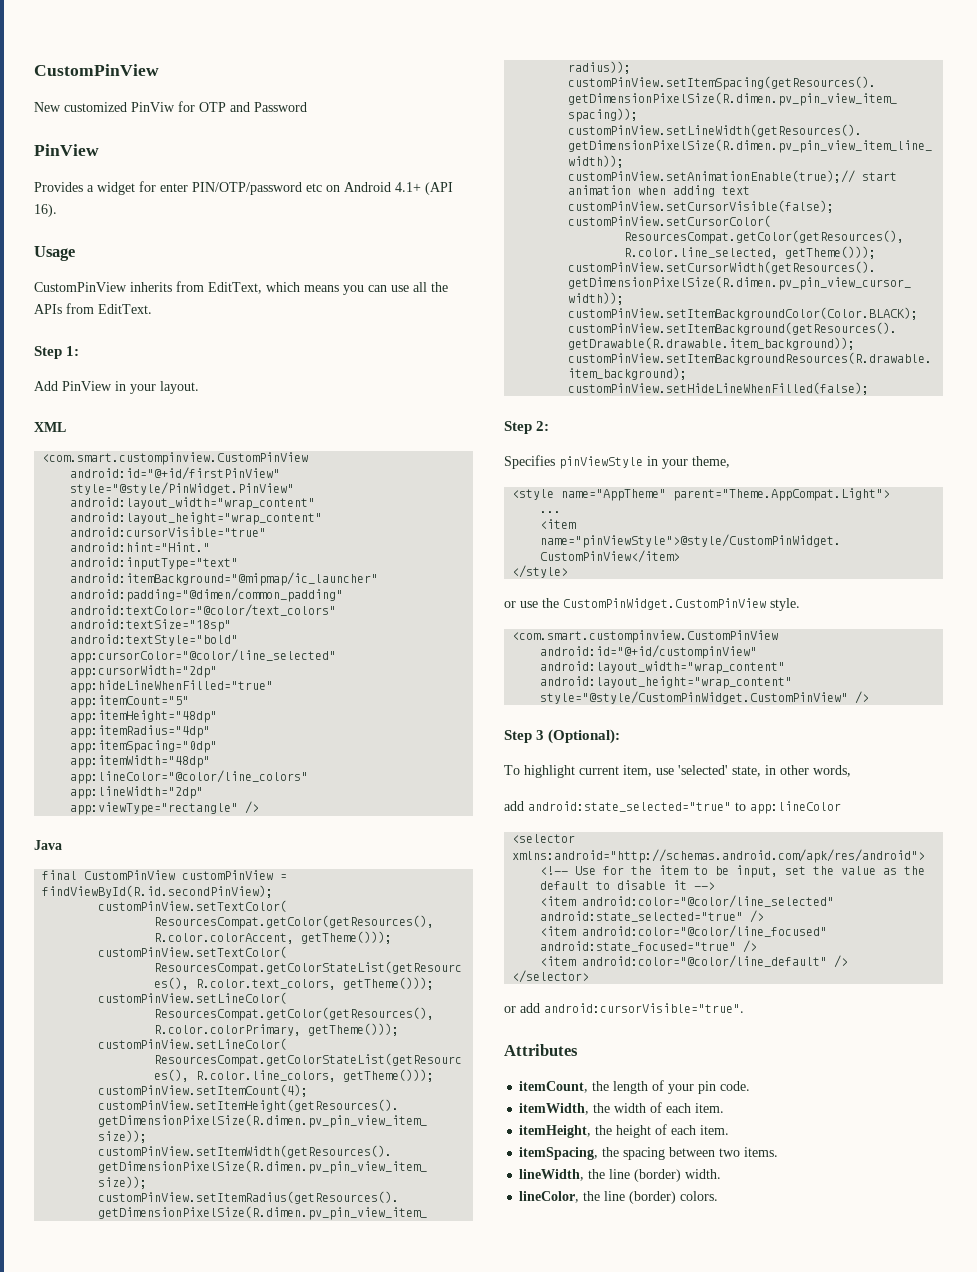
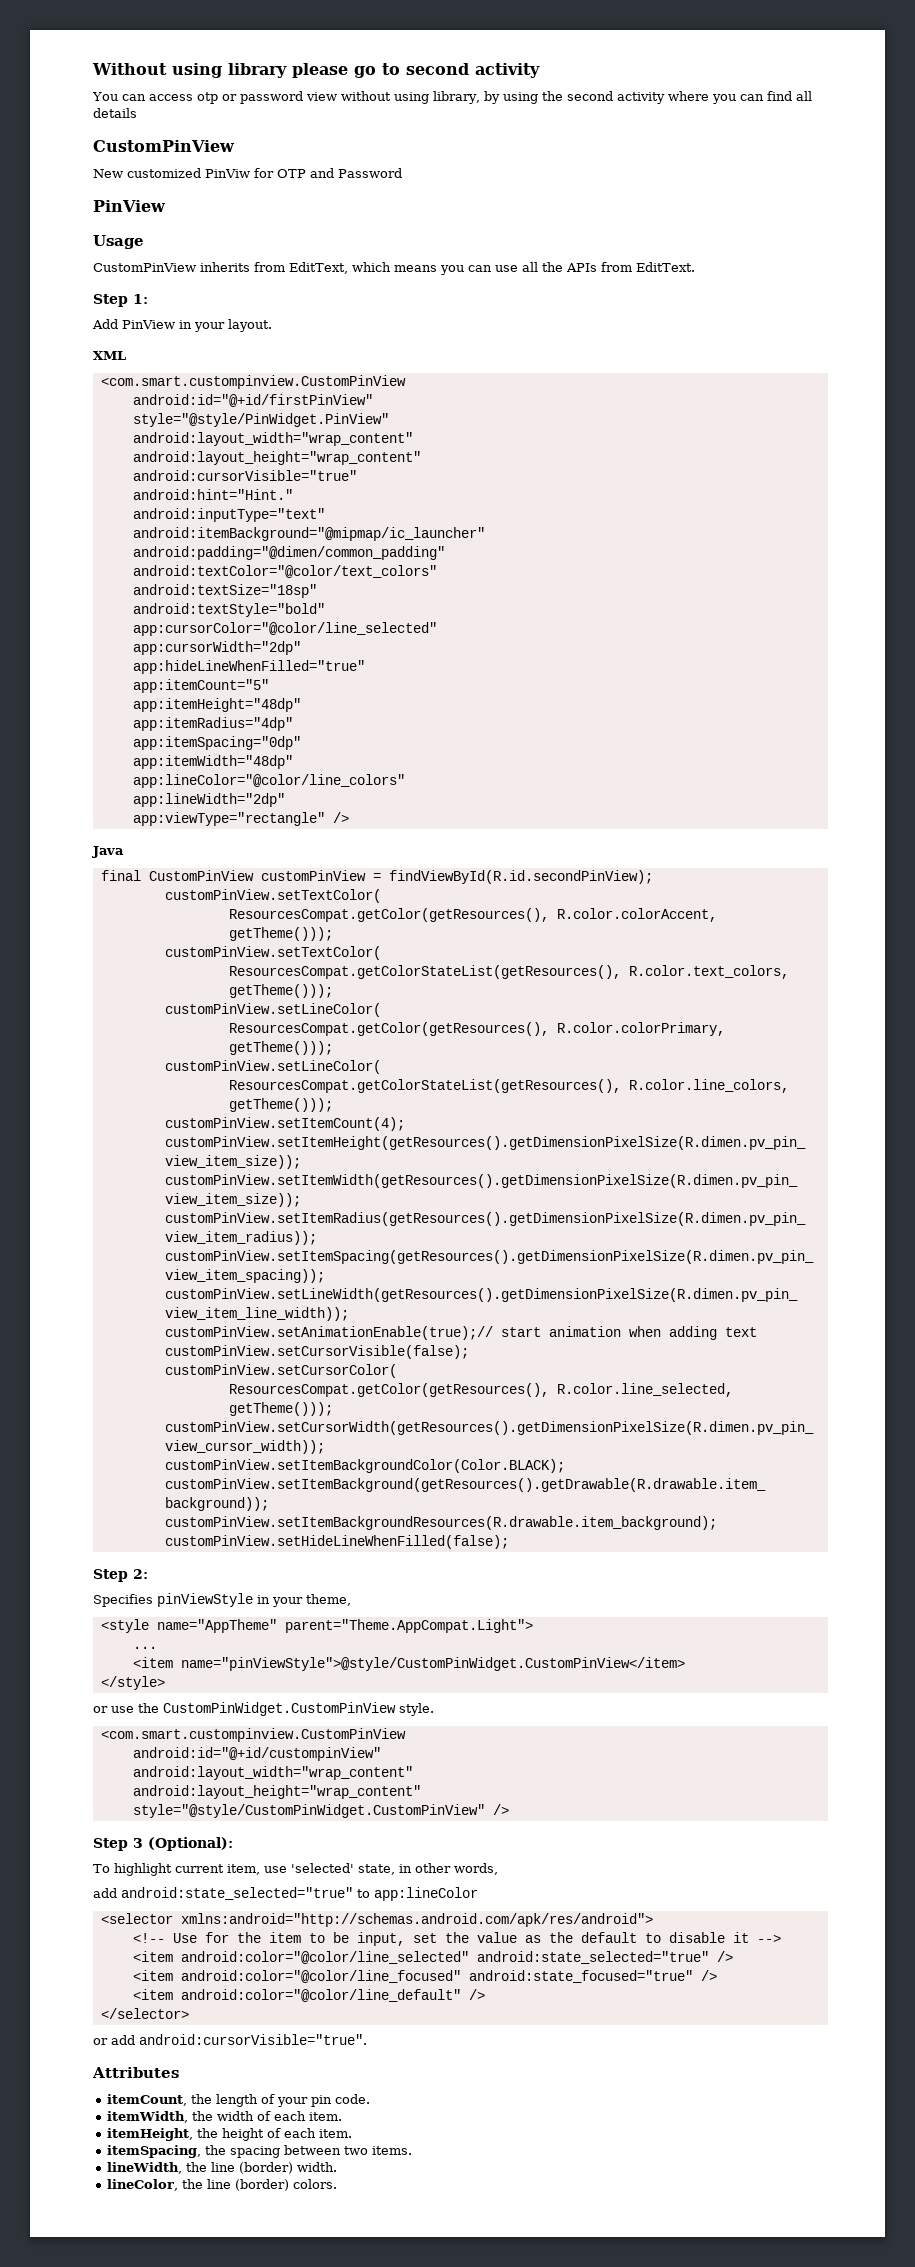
+ Without using library please go to second activity
+ You can access otp or password view without using library, by using the second activity where you can find all details
- Provides a widget for enter PIN/OTP/password etc on Android 4.1+ (API 16).

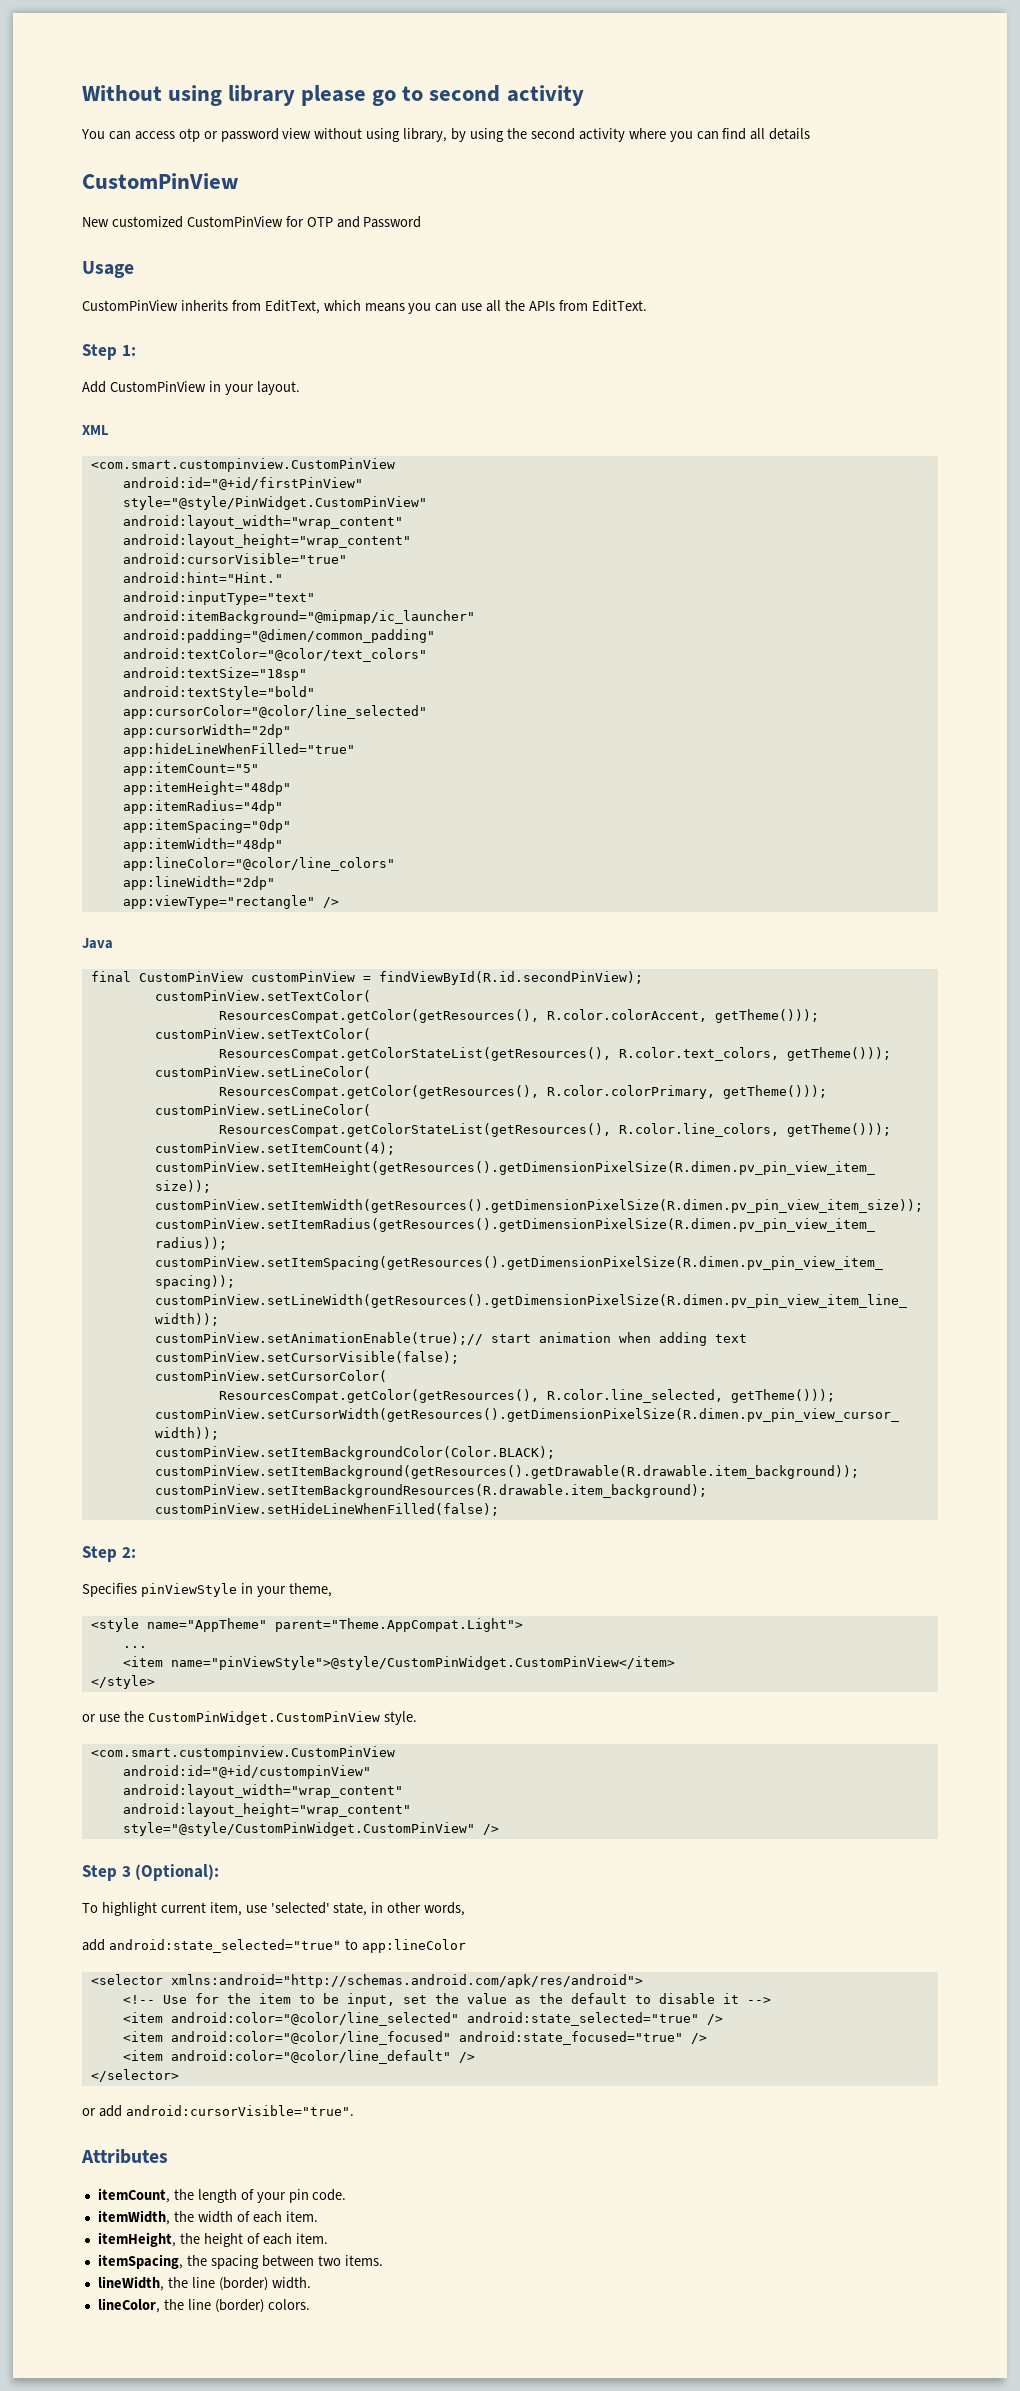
- New customized PinViw for OTP and Password
- PinView
+ New customized CustomPinView for OTP and Password
- Add PinView in your layout.
+ Add CustomPinView in your layout.
- style="@style/PinWidget.PinView"
+ style="@style/PinWidget.CustomPinView"

